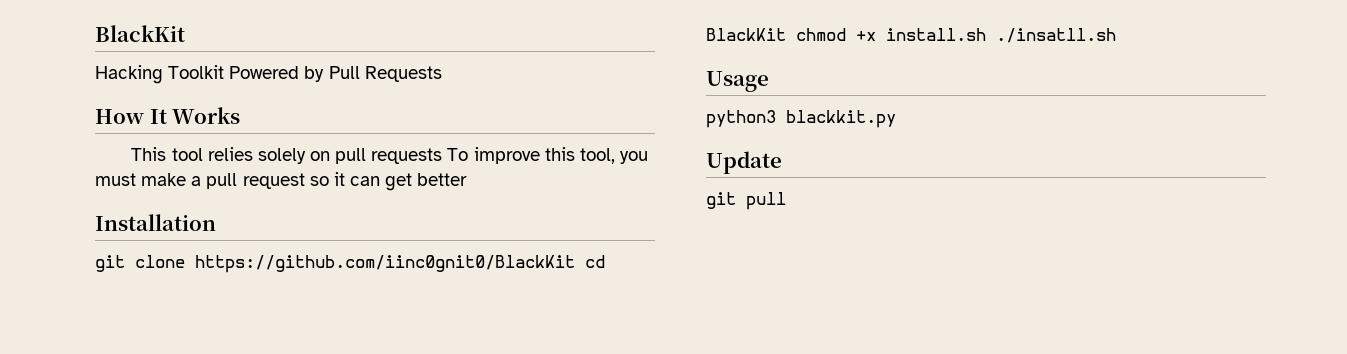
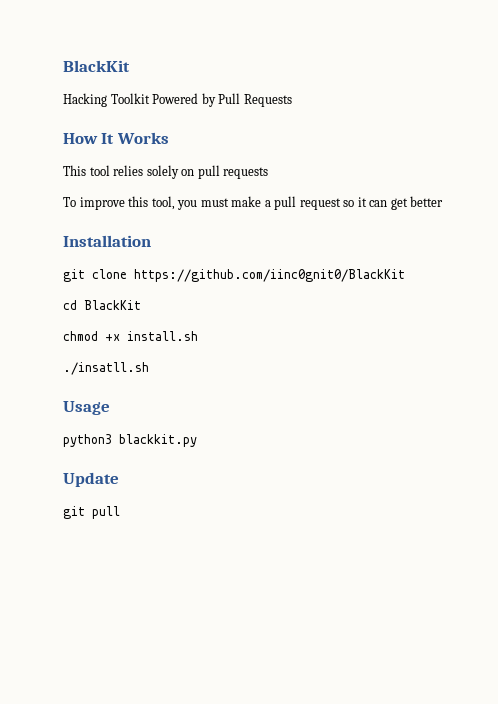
- This tool relies solely on pull requests To improve this tool, you must make a pull request so it can get better
+ This tool relies solely on pull requests
+ To improve this tool, you must make a pull request so it can get better
- git clone https://github.com/iinc0gnit0/BlackKit cd BlackKit chmod +x install.sh ./insatll.sh
+ git clone https://github.com/iinc0gnit0/BlackKit
+ cd BlackKit
+ chmod +x install.sh
+ ./insatll.sh

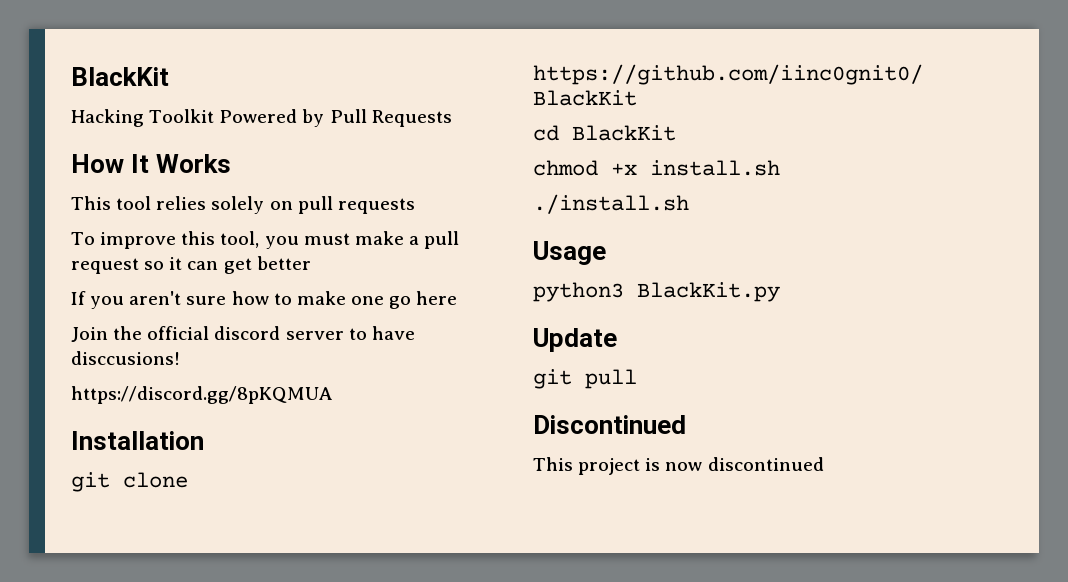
+ If you aren't sure how to make one go here
+ Join the official discord server to have disccusions!
+ https://discord.gg/8pKQMUA
- ./insatll.sh
+ ./install.sh
- python3 blackkit.py
+ python3 BlackKit.py
+ Discontinued
+ This project is now discontinued

